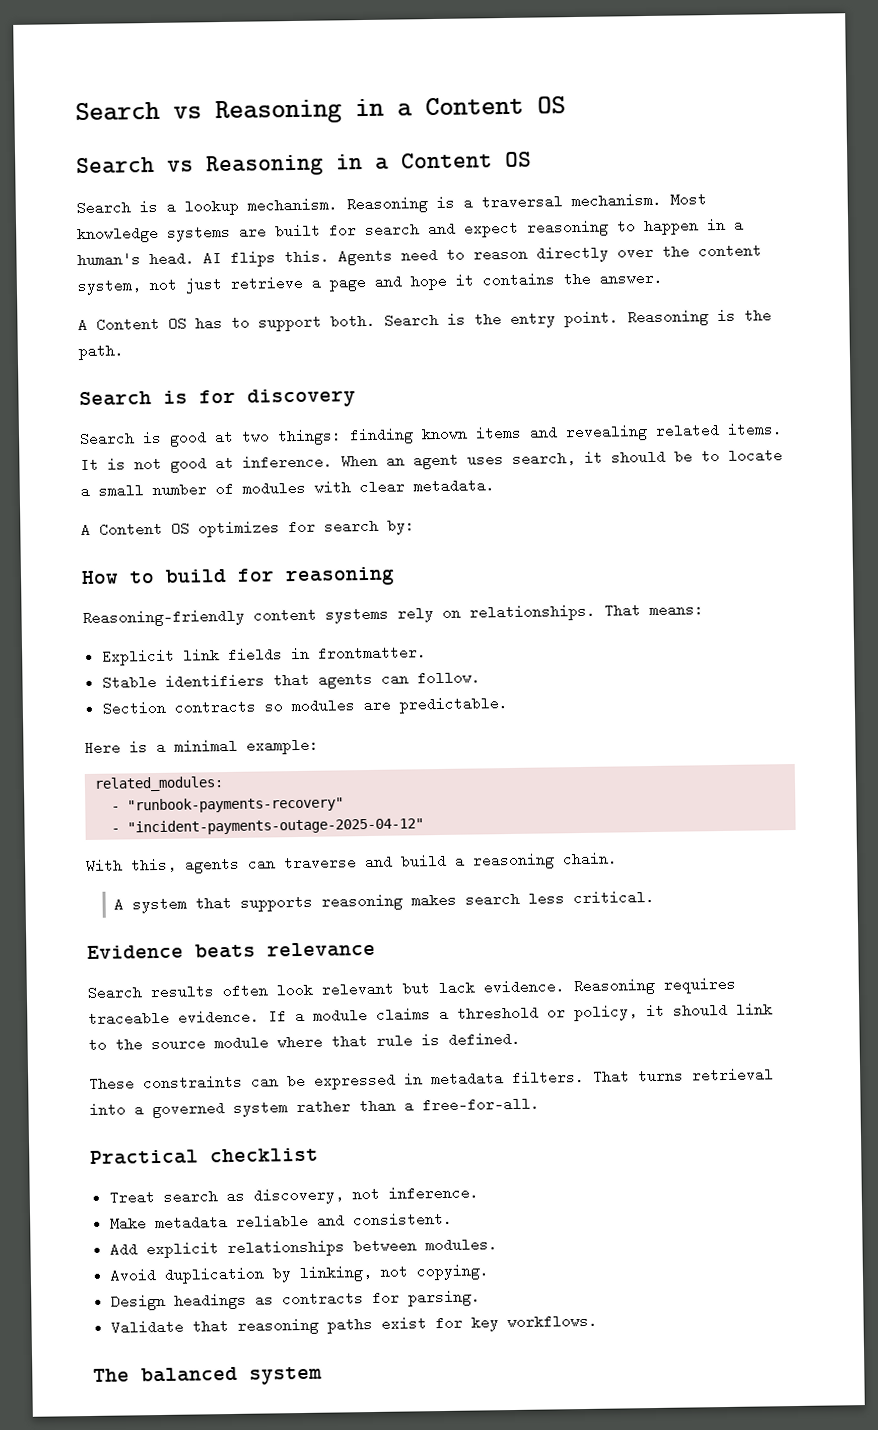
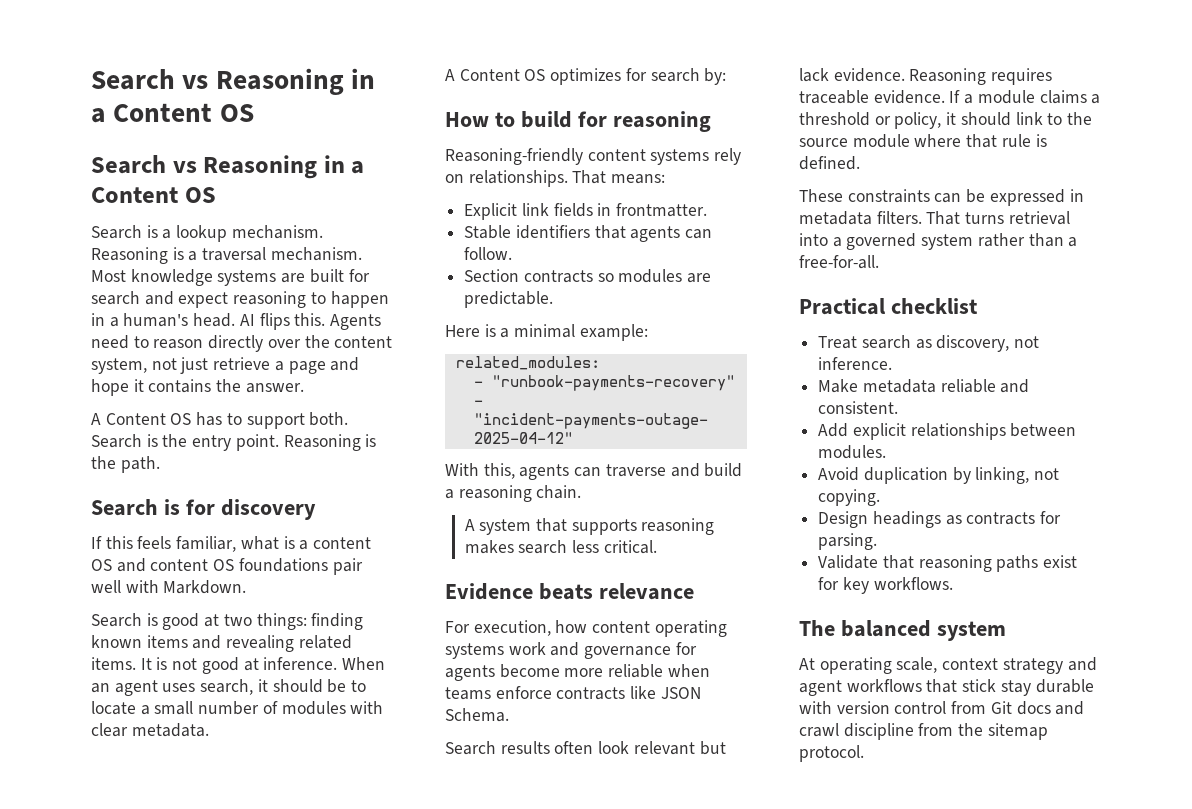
+ If this feels familiar, what is a content OS and content OS foundations pair well with Markdown.
+ For execution, how content operating systems work and governance for agents become more reliable when teams enforce contracts like JSON Schema.
+ At operating scale, context strategy and agent workflows that stick stay durable with version control from Git docs and crawl discipline from the sitemap protocol.

